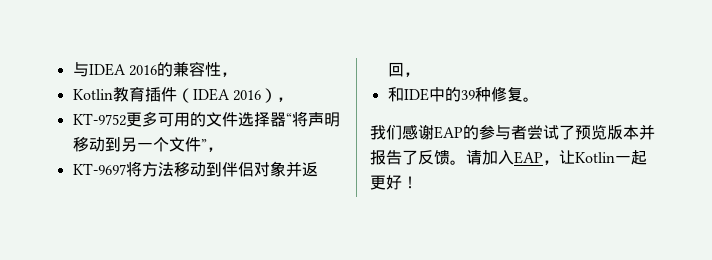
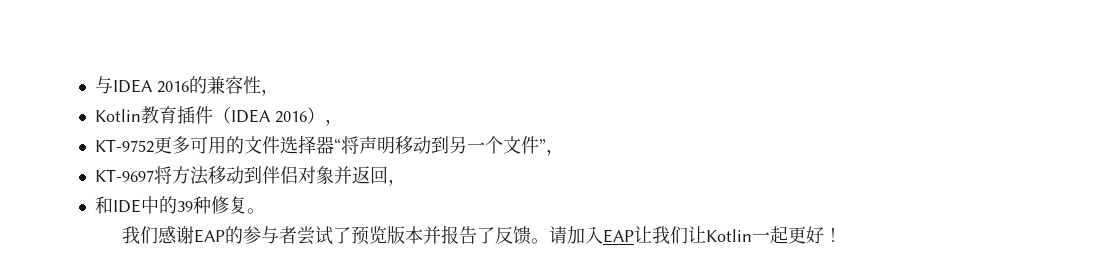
- 请加入EAP，让Kotlin一起更好！
+ 请加入EAP让我们让Kotlin一起更好！

